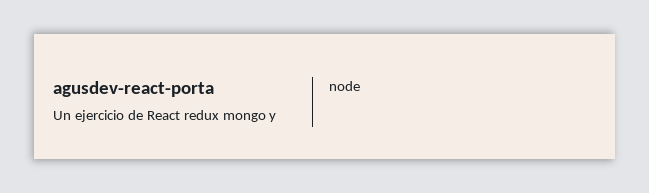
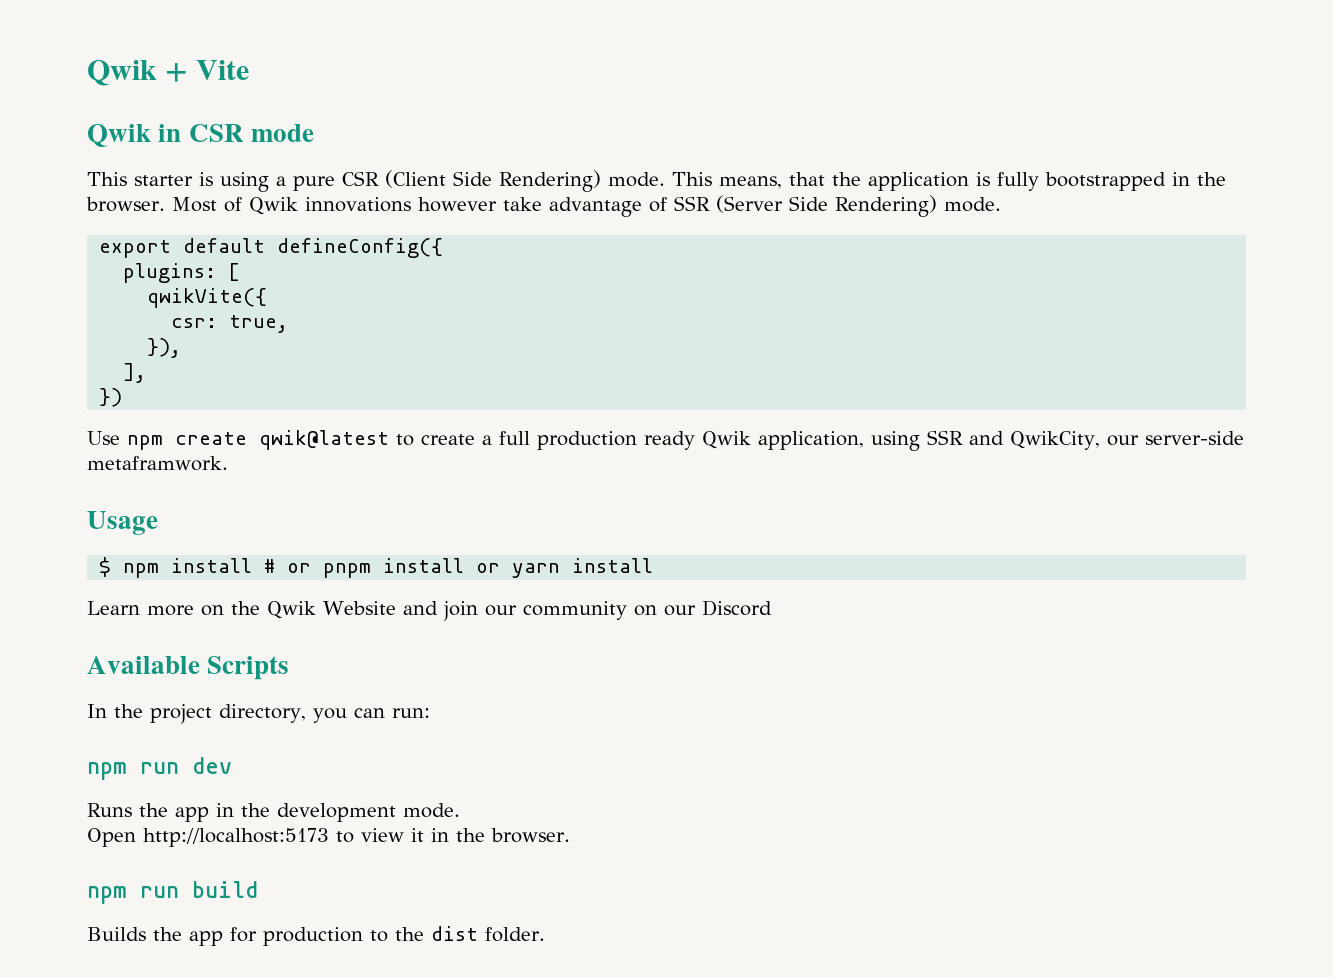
- agusdev-react-porta
- Un ejercicio de React redux mongo y node
+ Qwik + Vite
+ Qwik in CSR mode
+ This starter is using a pure CSR (Client Side Rendering) mode. This means, that the application is fully bootstrapped in the browser. Most of Qwik innovations however take advantage of SSR (Server Side Rendering) mode.
+ export default defineConfig({
+ plugins: [
+ qwikVite({
+ csr: true,
+ }),
+ ],
+ })
+ Use npm create qwik@latest to create a full production ready Qwik application, using SSR and QwikCity, our server-side metaframwork.
+ Usage
+ $ npm install # or pnpm install or yarn install
+ Learn more on the Qwik Website and join our community on our Discord
+ Available Scripts
+ In the project directory, you can run:
+ npm run dev
+ Runs the app in the development mode.
+ Open http://localhost:5173 to view it in the browser.
+ npm run build
+ Builds the app for production to the dist folder.

